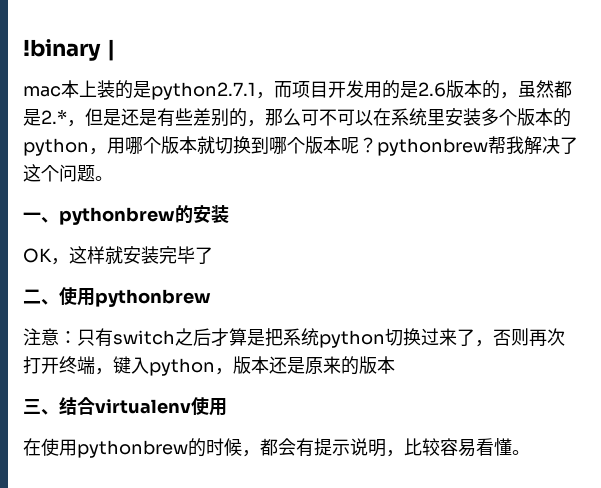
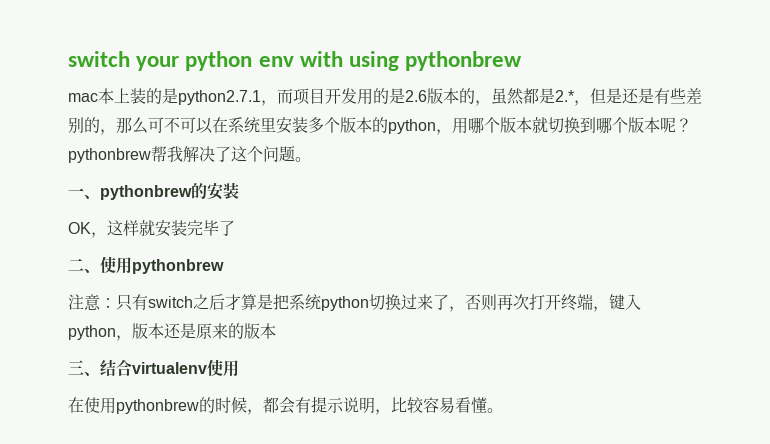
- !binary |
+ switch your python env with using pythonbrew

